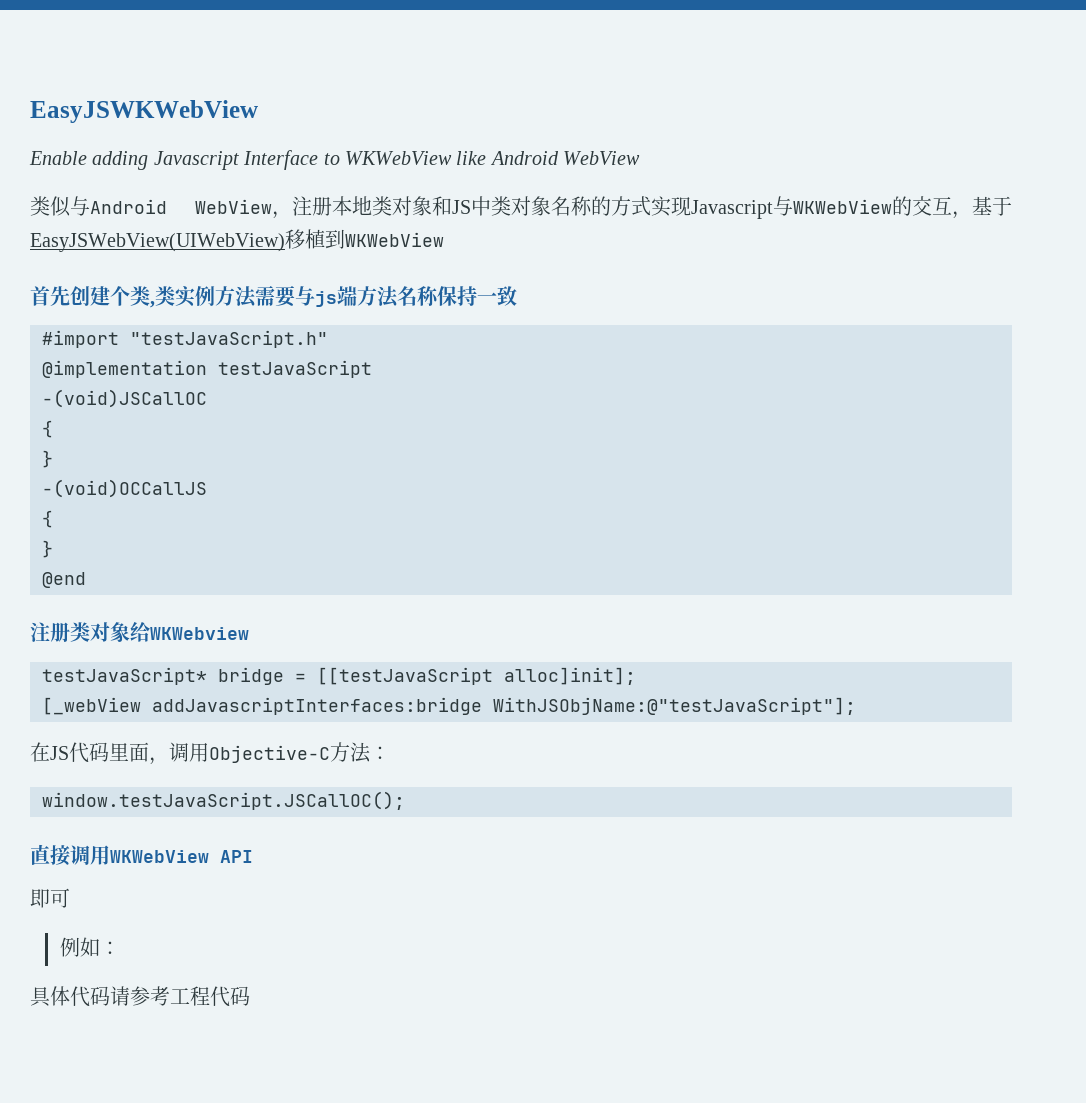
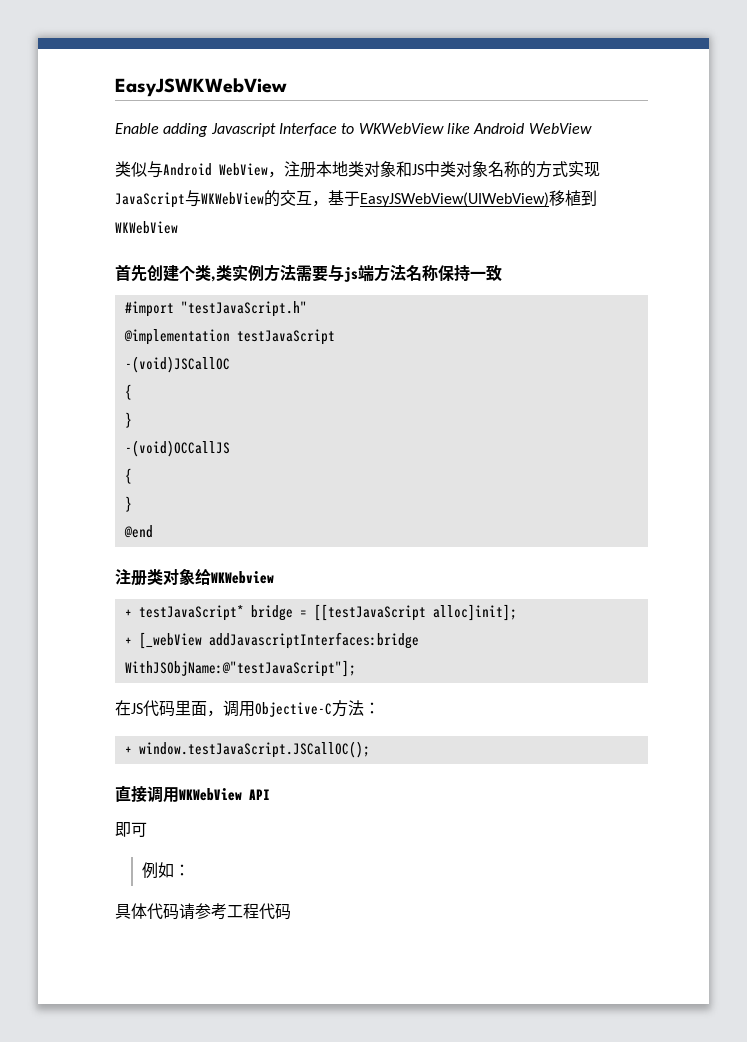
- 类似与Android WebView，注册本地类对象和JS中类对象名称的方式实现Javascript与WKWebView的交互，基于EasyJSWebView(UIWebView)移植到WKWebView
+ 类似与Android WebView，注册本地类对象和JS中类对象名称的方式实现JavaScript与WKWebView的交互，基于EasyJSWebView(UIWebView)移植到WKWebView
- testJavaScript* bridge = [[testJavaScript alloc]init];
+ + testJavaScript* bridge = [[testJavaScript alloc]init];
- [_webView addJavascriptInterfaces:bridge WithJSObjName:@"testJavaScript"];
+ + [_webView addJavascriptInterfaces:bridge WithJSObjName:@"testJavaScript"];
- window.testJavaScript.JSCallOC();
+ + window.testJavaScript.JSCallOC();

